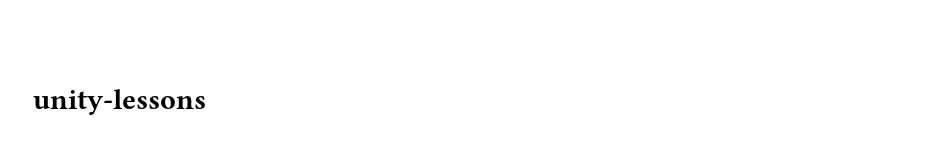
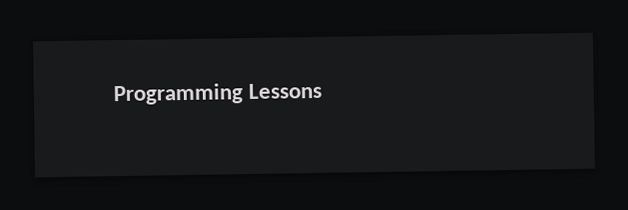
- unity-lessons
+ Programming Lessons

